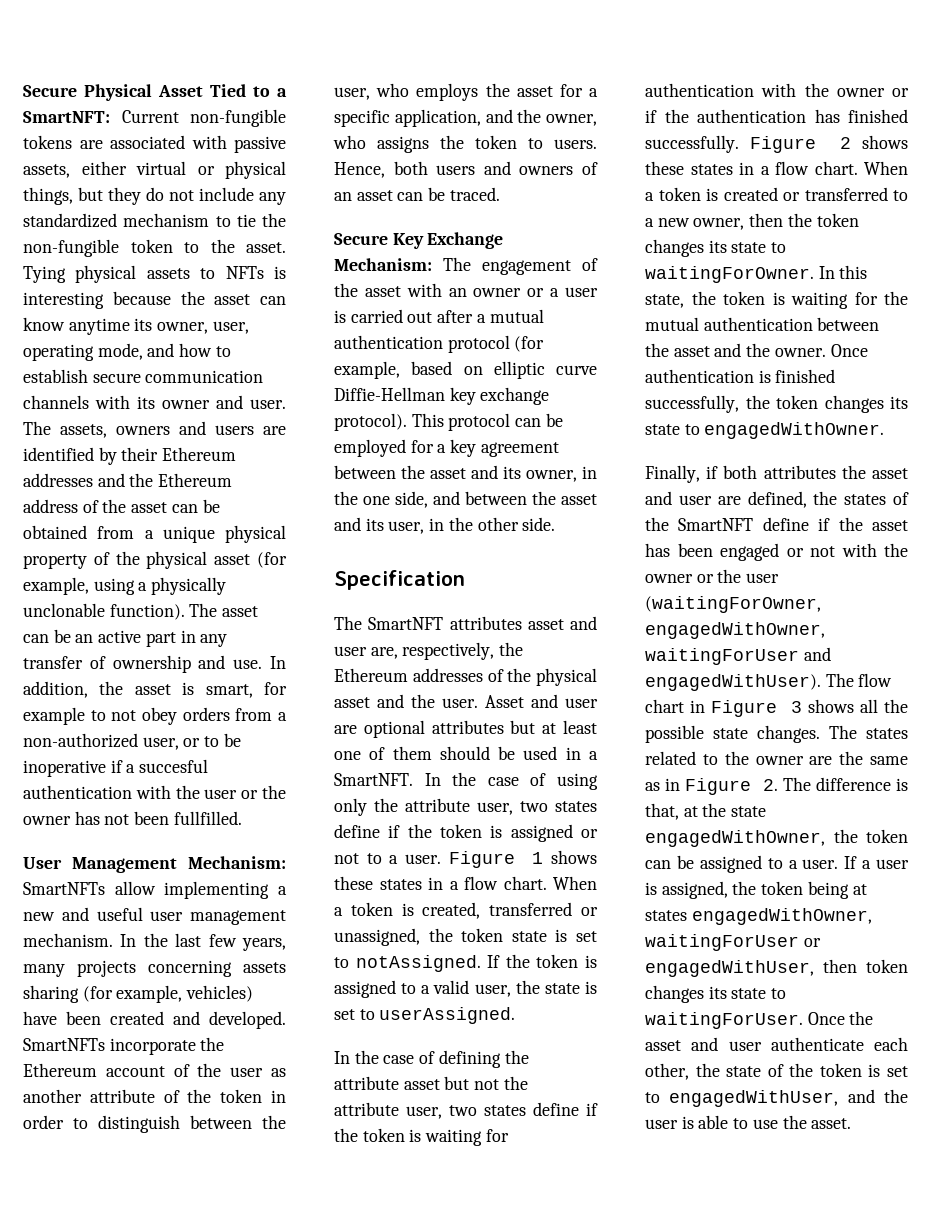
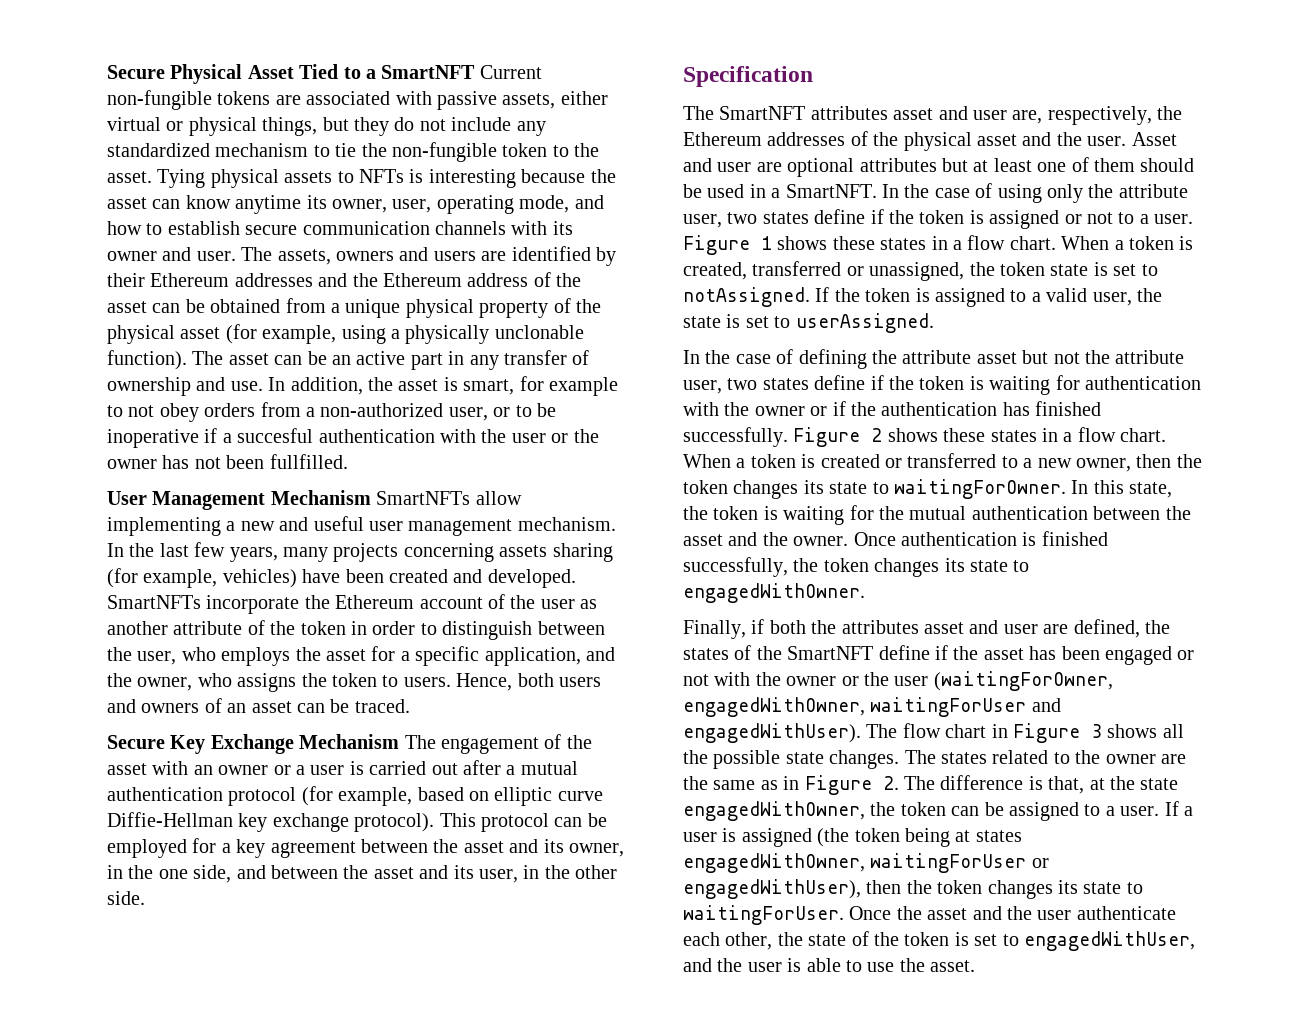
- Secure Physical Asset Tied to a SmartNFT: Current non-fungible tokens are associated with passive assets, either virtual or physical things, but they do not include any standardized mechanism to tie the non-fungible token to the asset.
+ Secure Physical Asset Tied to a SmartNFT Current non-fungible tokens are associated with passive assets, either virtual or physical things, but they do not include any standardized mechanism to tie the non-fungible token to the asset.
- User Management Mechanism: SmartNFTs allow implementing a new and useful user management mechanism.
+ User Management Mechanism SmartNFTs allow implementing a new and useful user management mechanism.
- Secure Key Exchange Mechanism: The engagement of the asset with an owner or a user is carried out after a mutual authentication protocol (for example, based on elliptic curve Diffie-Hellman key exchange protocol).
+ Secure Key Exchange Mechanism The engagement of the asset with an owner or a user is carried out after a mutual authentication protocol (for example, based on elliptic curve Diffie-Hellman key exchange protocol).
- Finally, if both attributes the asset and user are defined, the states of the SmartNFT define if the asset has been engaged or not with the owner or the user (waitingForOwner, engagedWithOwner, waitingForUser and engagedWithUser).
+ Finally, if both the attributes asset and user are defined, the states of the SmartNFT define if the asset has been engaged or not with the owner or the user (waitingForOwner, engagedWithOwner, waitingForUser and engagedWithUser).
- If a user is assigned, the token being at states engagedWithOwner, waitingForUser or engagedWithUser, then token changes its state to waitingForUser.
+ If a user is assigned (the token being at states engagedWithOwner, waitingForUser or engagedWithUser), then the token changes its state to waitingForUser.
- Once the asset and user authenticate each other, the state of the token is set to engagedWithUser, and the user is able to use the asset.
+ Once the asset and the user authenticate each other, the state of the token is set to engagedWithUser, and the user is able to use the asset.

